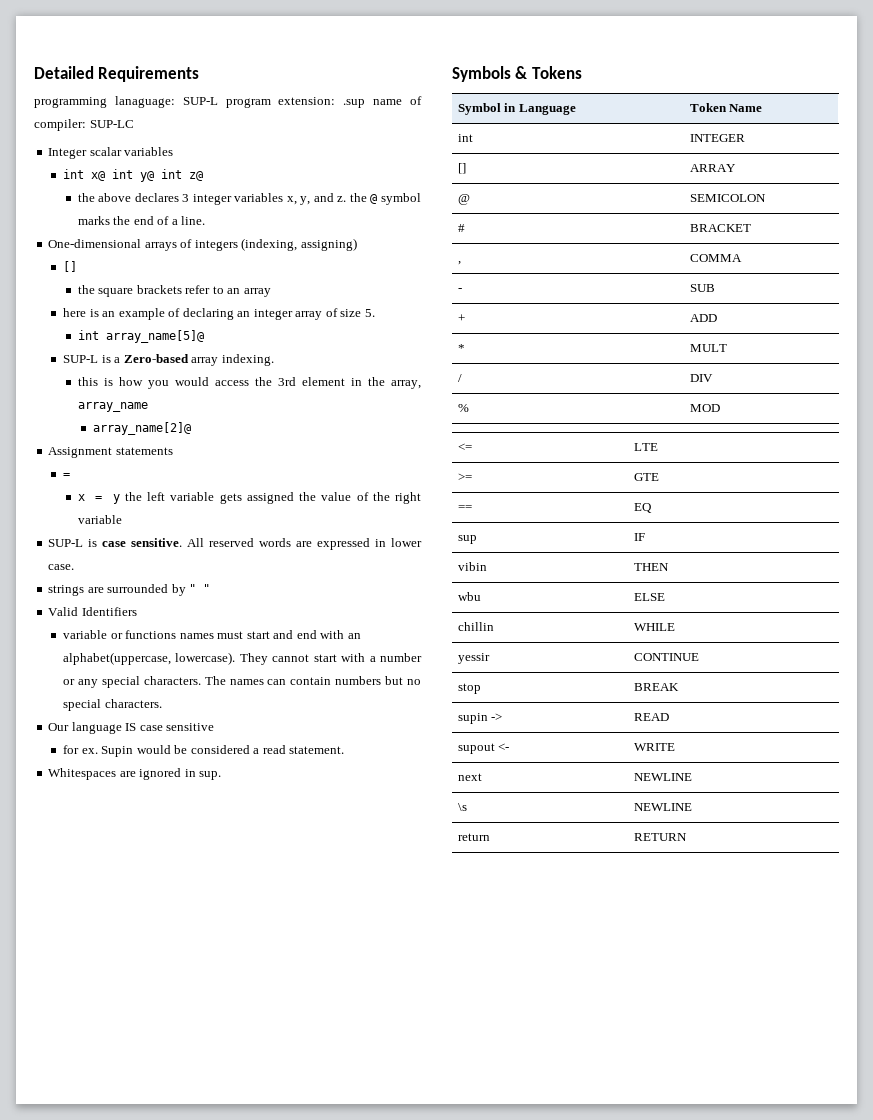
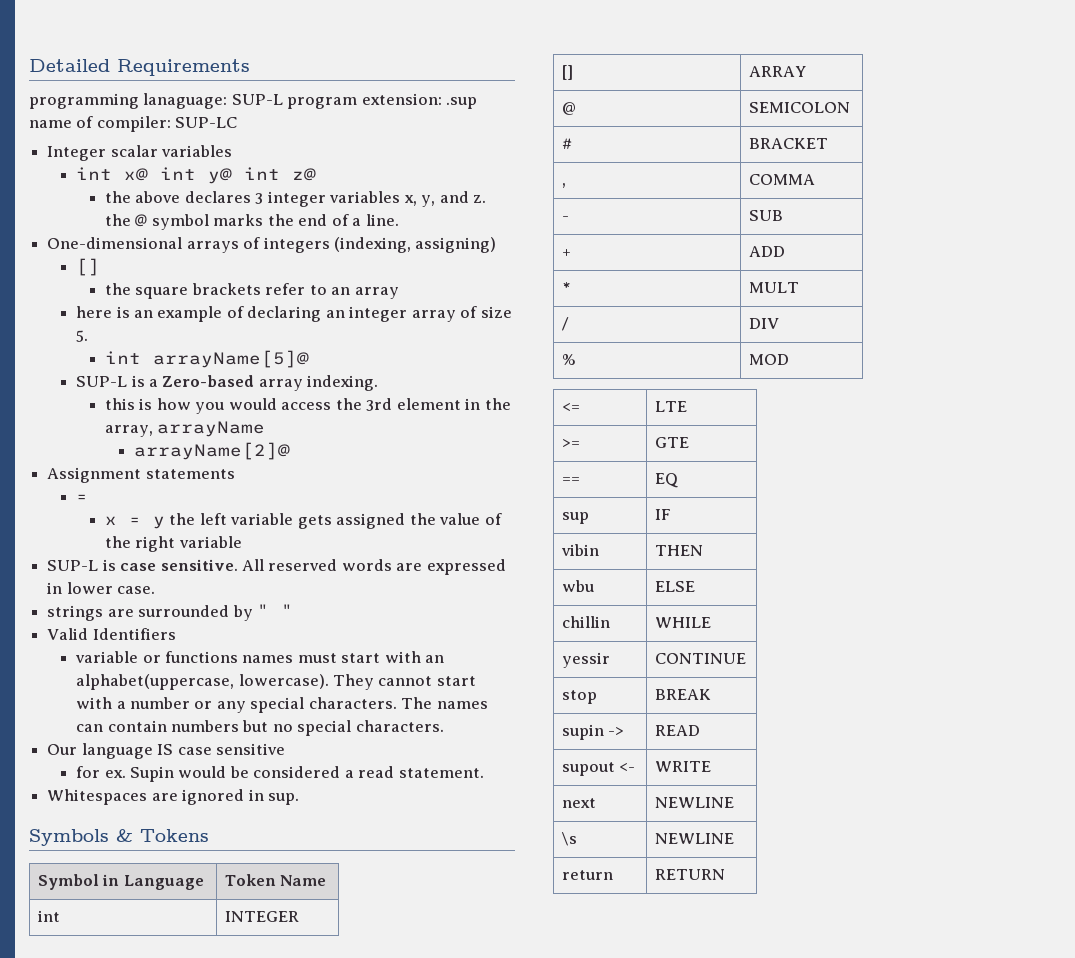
- int array_name[5]@
+ int arrayName[5]@
- this is how you would access the 3rd element in the array, array_name
- array_name[2]@
+ this is how you would access the 3rd element in the array, arrayName
+ arrayName[2]@
- variable or functions names must start and end with an alphabet(uppercase, lowercase).
+ variable or functions names must start with an alphabet(uppercase, lowercase).

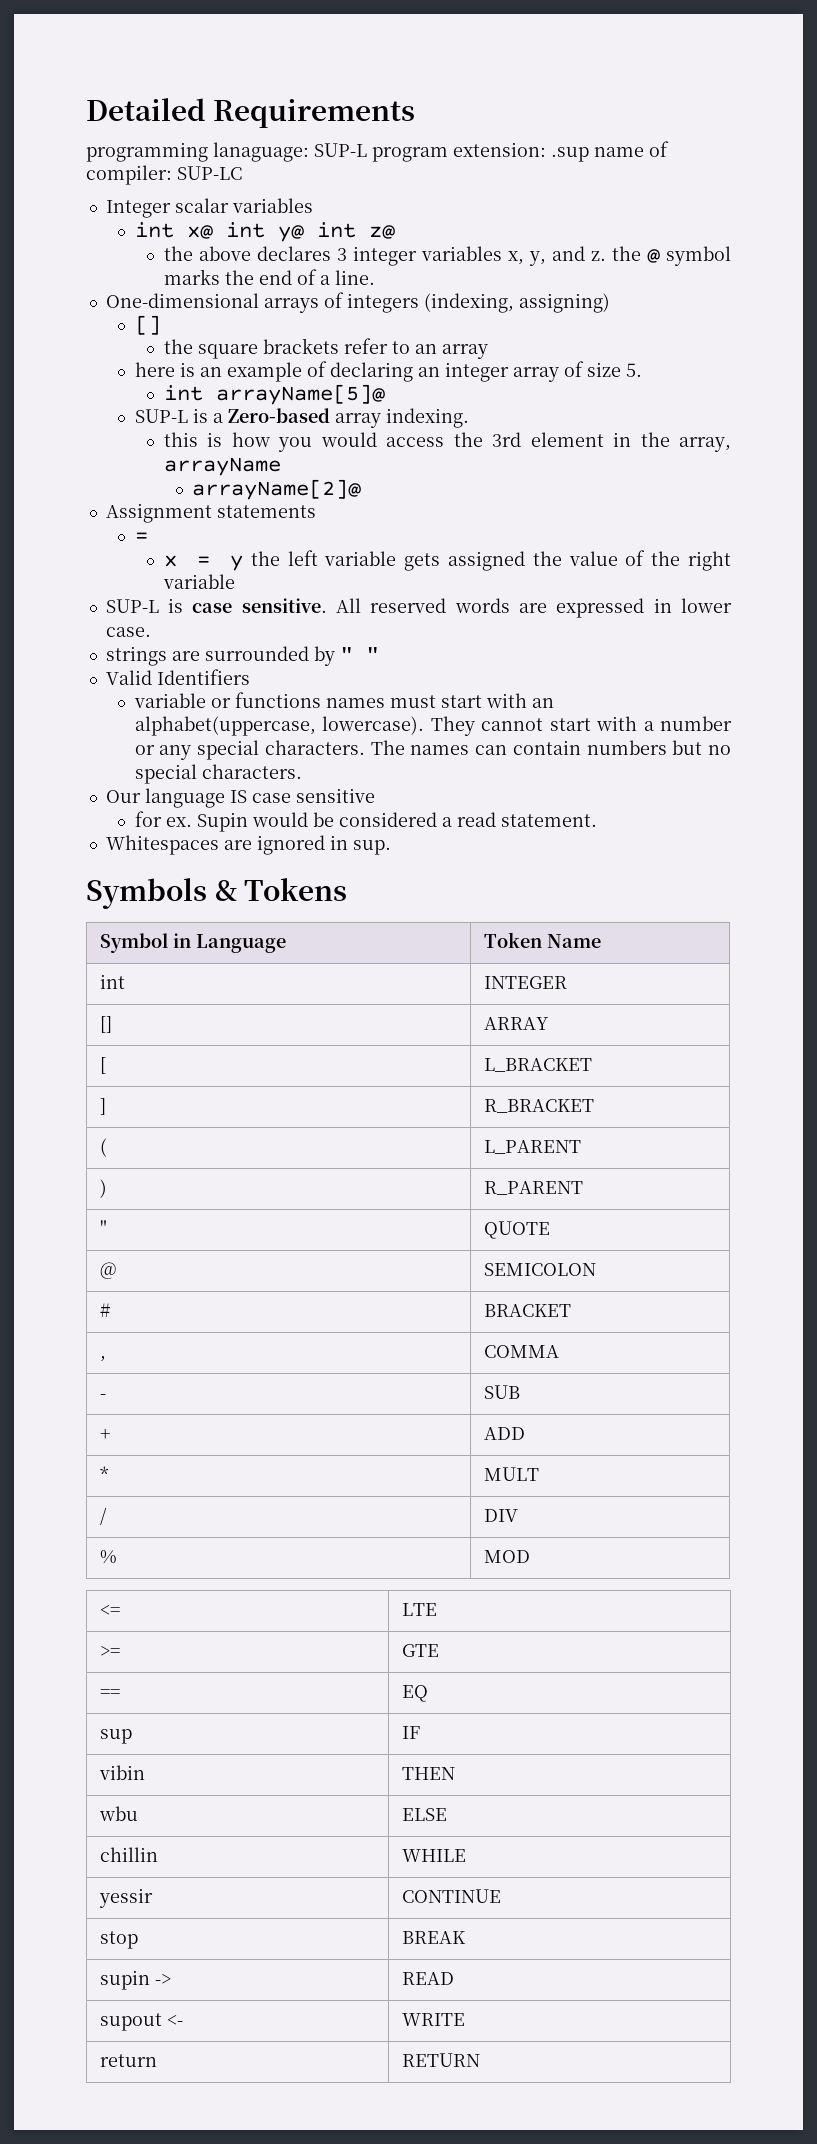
+ [ | L_BRACKET
+ ] | R_BRACKET
+ ( | L_PARENT
+ ) | R_PARENT
+ " | QUOTE
- next | NEWLINE
- \s | NEWLINE

